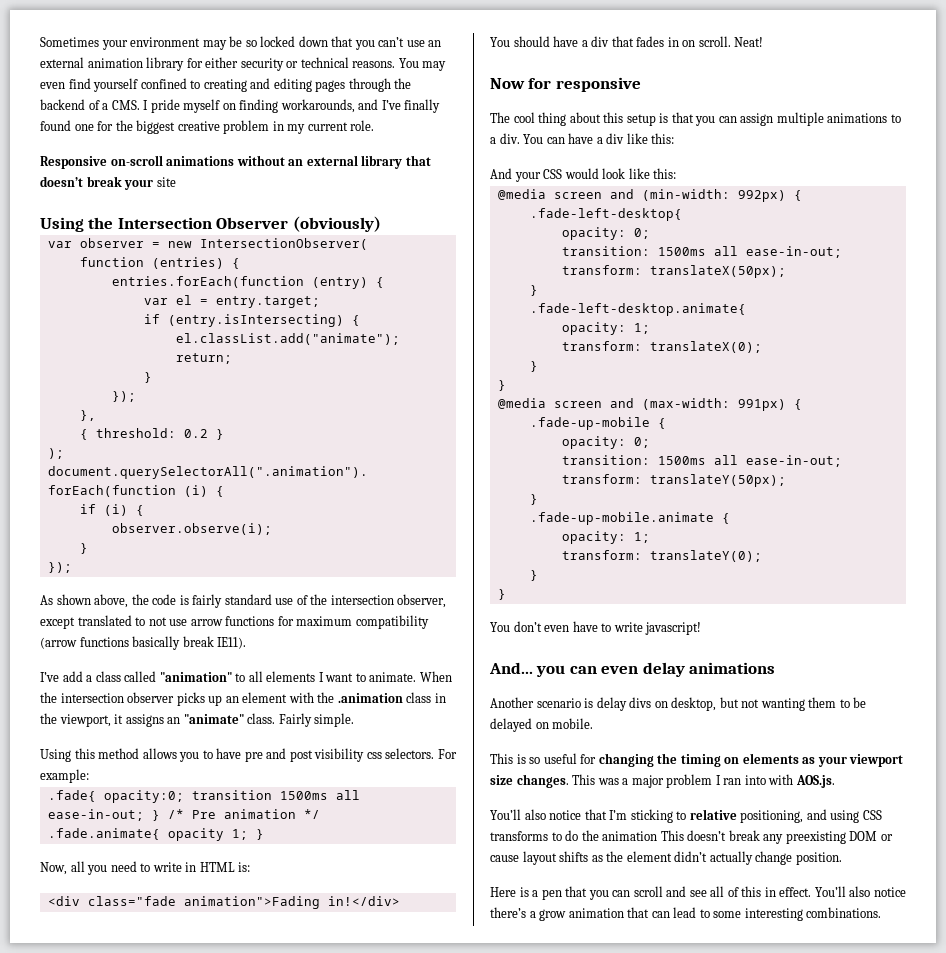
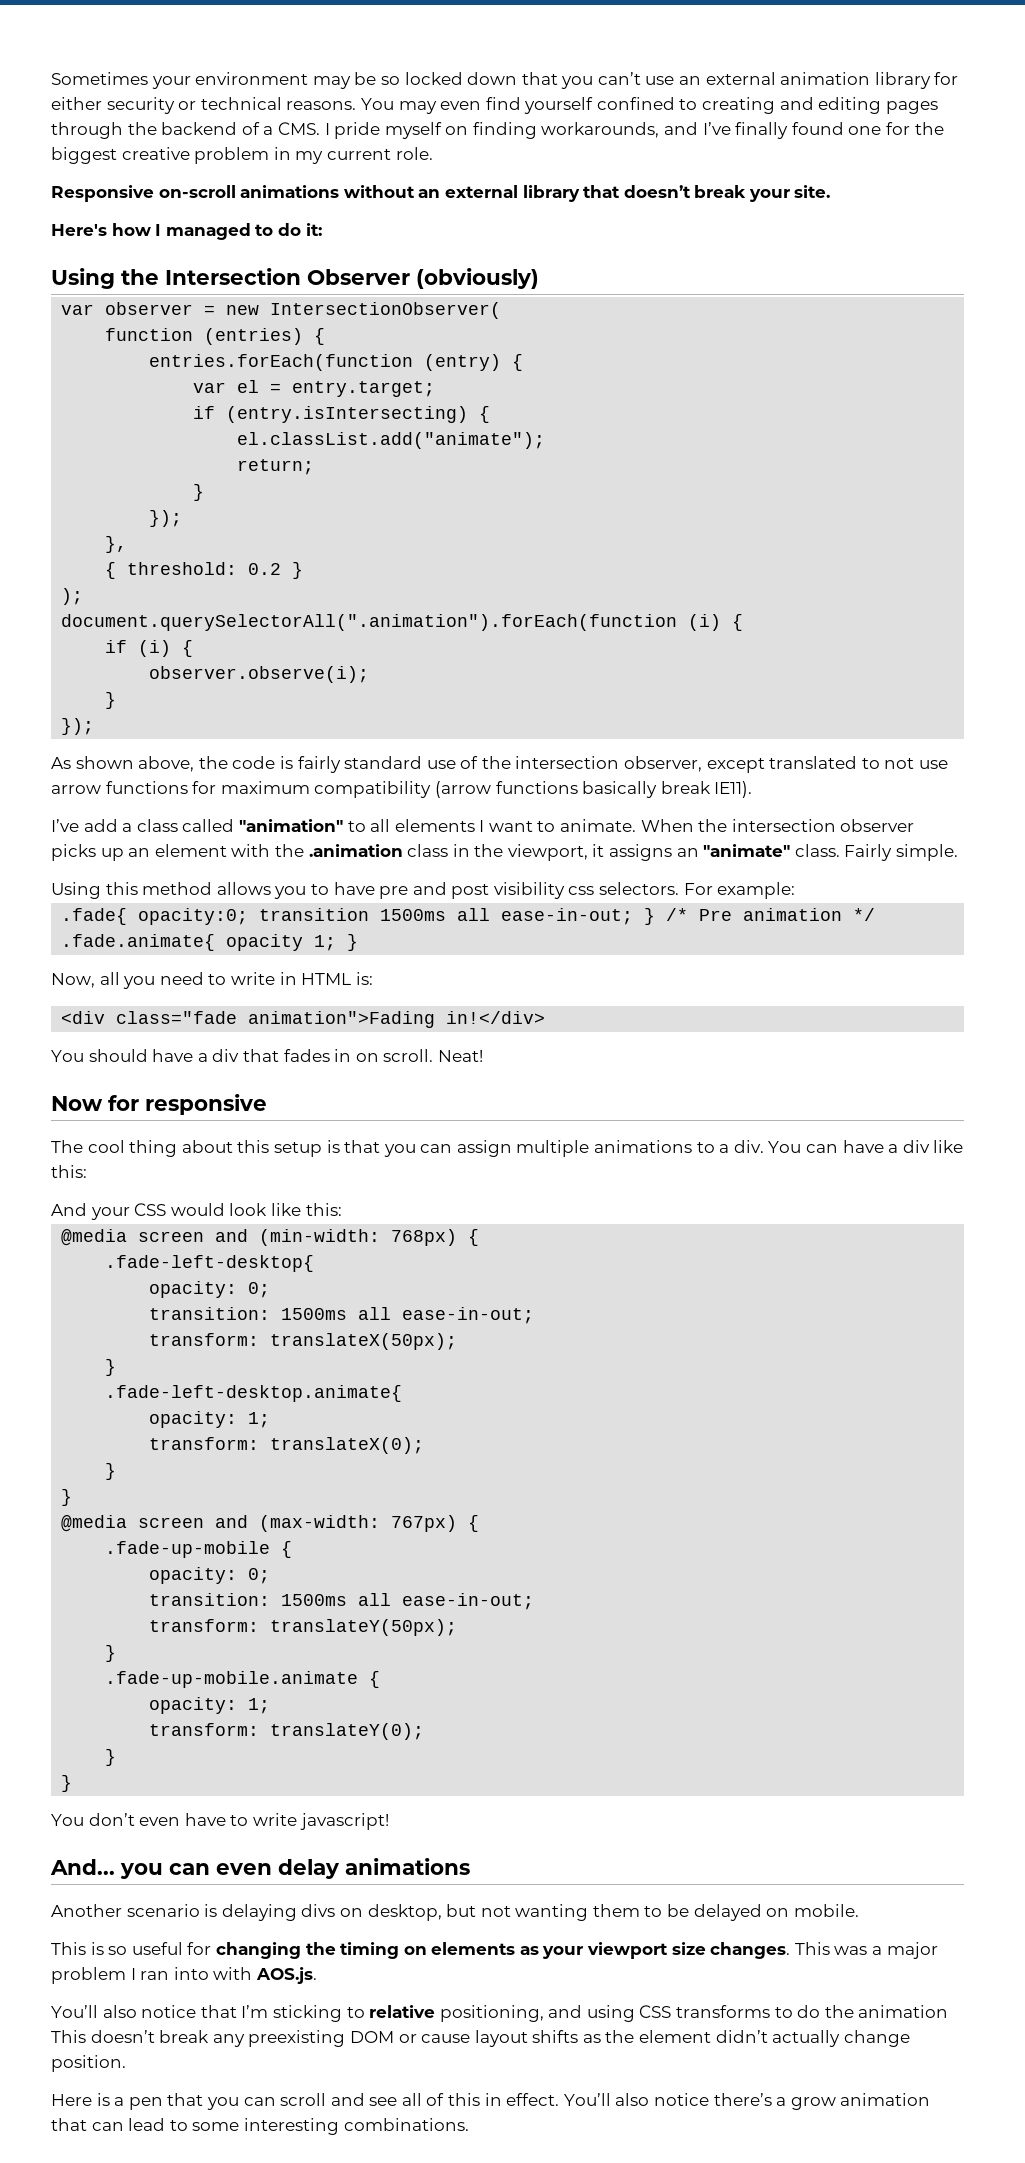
- Responsive on-scroll animations without an external library that doesn’t break your site
+ Responsive on-scroll animations without an external library that doesn’t break your site.
+ Here's how I managed to do it:
- @media screen and (min-width: 992px) {
+ @media screen and (min-width: 768px) {
- @media screen and (max-width: 991px) {
+ @media screen and (max-width: 767px) {
- Another scenario is delay divs on desktop, but not wanting them to be delayed on mobile.
+ Another scenario is delaying divs on desktop, but not wanting them to be delayed on mobile.

